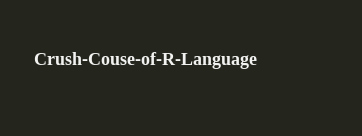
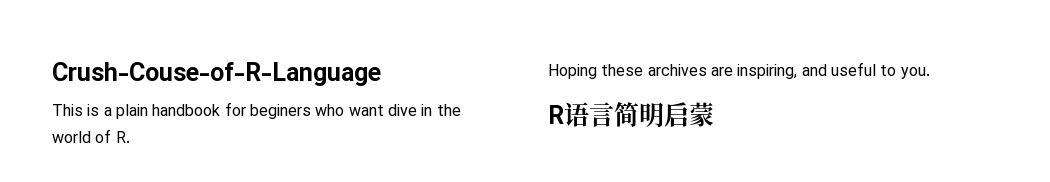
+ This is a plain handbook for beginers who want dive in the world of R.
+ Hoping these archives are inspiring, and useful to you.
+ R语言简明启蒙

